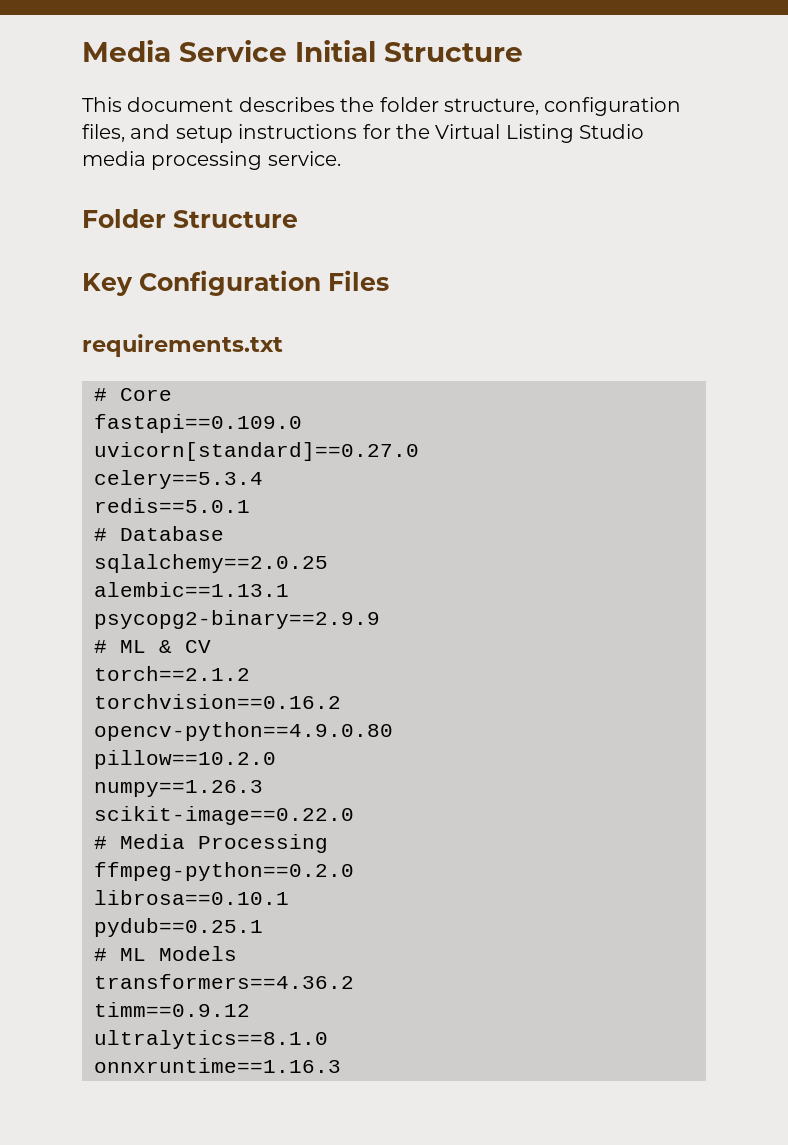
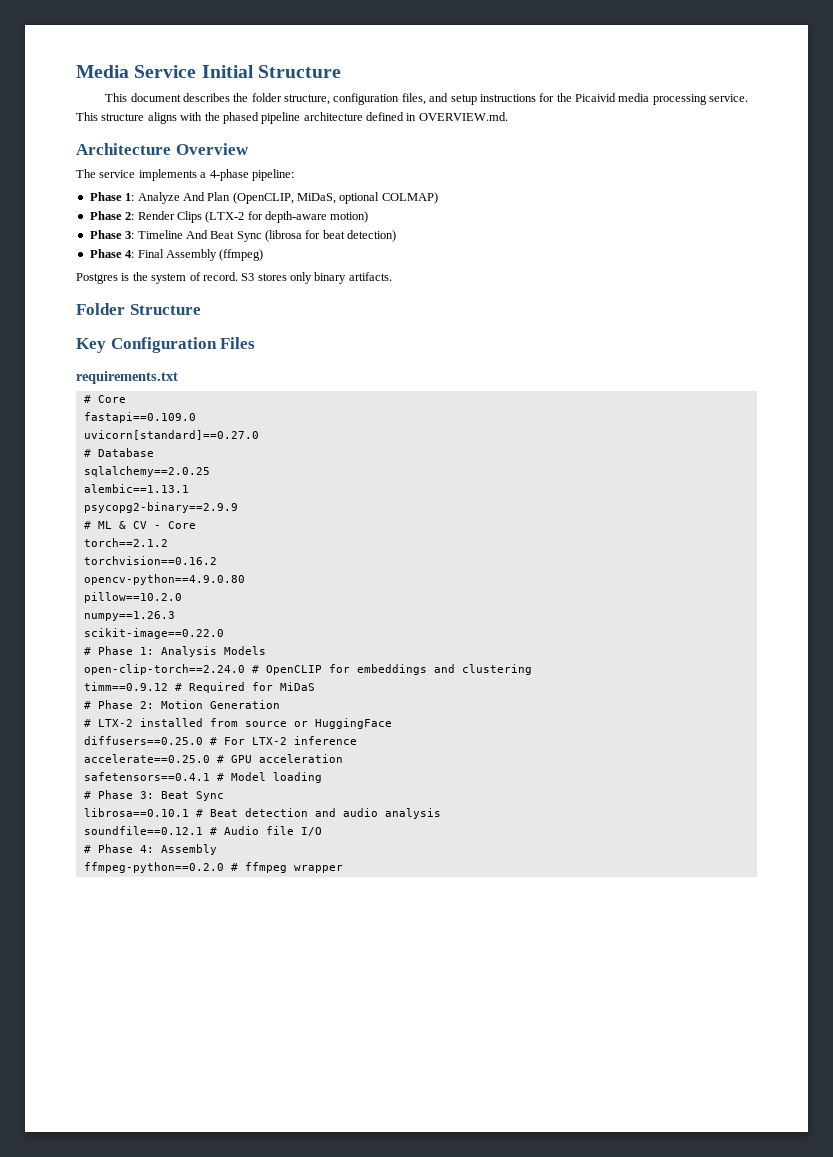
- This document describes the folder structure, configuration files, and setup instructions for the Virtual Listing Studio media processing service.
+ This document describes the folder structure, configuration files, and setup instructions for the Picaivid media processing service. This structure aligns with the phased pipeline architecture defined in OVERVIEW.md.
+ Architecture Overview
+ The service implements a 4-phase pipeline:
+ Phase 1: Analyze And Plan (OpenCLIP, MiDaS, optional COLMAP)
+ Phase 2: Render Clips (LTX-2 for depth-aware motion)
+ Phase 3: Timeline And Beat Sync (librosa for beat detection)
+ Phase 4: Final Assembly (ffmpeg)
+ Postgres is the system of record. S3 stores only binary artifacts.
- celery==5.3.4
- redis==5.0.1
- # ML & CV
+ # ML & CV - Core
- # Media Processing
- ffmpeg-python==0.2.0
- librosa==0.10.1
- pydub==0.25.1
- # ML Models
- transformers==4.36.2
- timm==0.9.12
- ultralytics==8.1.0
- onnxruntime==1.16.3
+ # Phase 1: Analysis Models
+ open-clip-torch==2.24.0 # OpenCLIP for embeddings and clustering
+ timm==0.9.12 # Required for MiDaS
+ # Phase 2: Motion Generation
+ # LTX-2 installed from source or HuggingFace
+ diffusers==0.25.0 # For LTX-2 inference
+ accelerate==0.25.0 # GPU acceleration
+ safetensors==0.4.1 # Model loading
+ # Phase 3: Beat Sync
+ librosa==0.10.1 # Beat detection and audio analysis
+ soundfile==0.12.1 # Audio file I/O
+ # Phase 4: Assembly
+ ffmpeg-python==0.2.0 # ffmpeg wrapper

